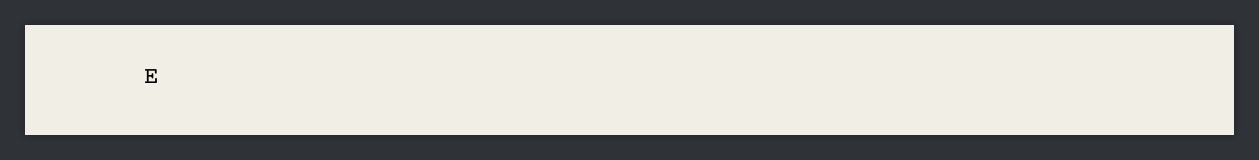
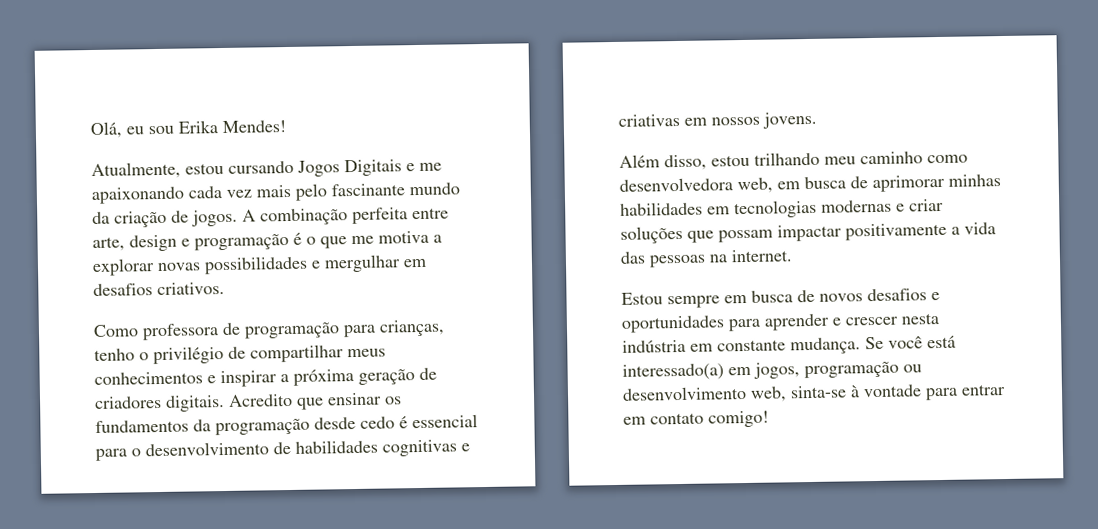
- E
+ Olá, eu sou Erika Mendes!
+ Atualmente, estou cursando Jogos Digitais e me apaixonando cada vez mais pelo fascinante mundo da criação de jogos. A combinação perfeita entre arte, design e programação é o que me motiva a explorar novas possibilidades e mergulhar em desafios criativos.
+ Como professora de programação para crianças, tenho o privilégio de compartilhar meus conhecimentos e inspirar a próxima geração de criadores digitais. Acredito que ensinar os fundamentos da programação desde cedo é essencial para o desenvolvimento de habilidades cognitivas e criativas em nossos jovens.
+ Além disso, estou trilhando meu caminho como desenvolvedora web, em busca de aprimorar minhas habilidades em tecnologias modernas e criar soluções que possam impactar positivamente a vida das pessoas na internet.
+ Estou sempre em busca de novos desafios e oportunidades para aprender e crescer nesta indústria em constante mudança. Se você está interessado(a) em jogos, programação ou desenvolvimento web, sinta-se à vontade para entrar em contato comigo!

